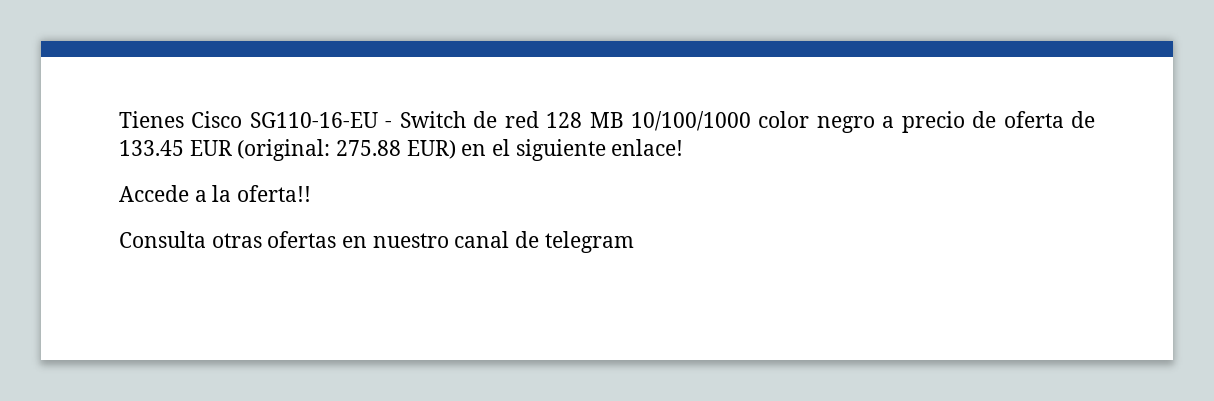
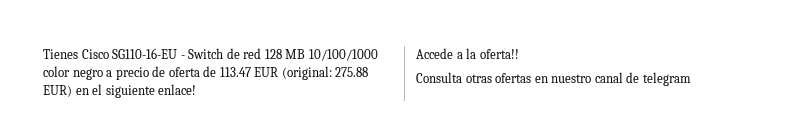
- Tienes Cisco SG110-16-EU - Switch de red 128 MB 10/100/1000 color negro a precio de oferta de 133.45 EUR (original: 275.88 EUR) en el siguiente enlace!
+ Tienes Cisco SG110-16-EU - Switch de red 128 MB 10/100/1000 color negro a precio de oferta de 113.47 EUR (original: 275.88 EUR) en el siguiente enlace!

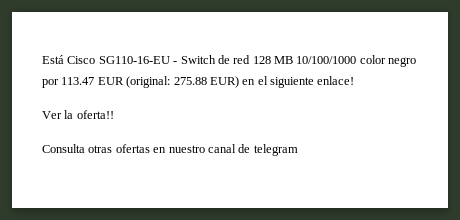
- Tienes Cisco SG110-16-EU - Switch de red 128 MB 10/100/1000 color negro a precio de oferta de 113.47 EUR (original: 275.88 EUR) en el siguiente enlace!
+ Está Cisco SG110-16-EU - Switch de red 128 MB 10/100/1000 color negro por 113.47 EUR (original: 275.88 EUR) en el siguiente enlace!
- Accede a la oferta!!
+ Ver la oferta!!

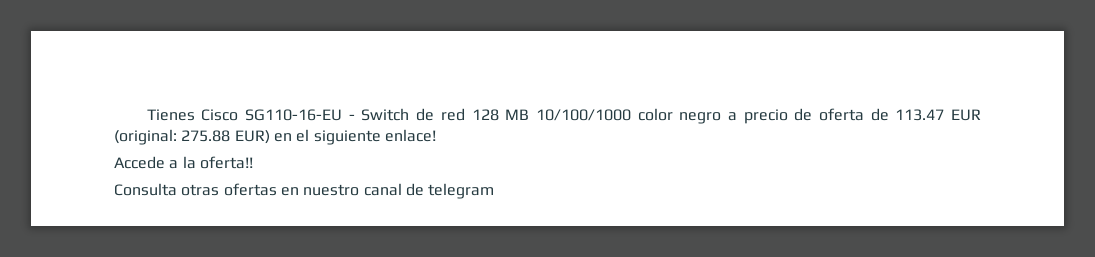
- Está Cisco SG110-16-EU - Switch de red 128 MB 10/100/1000 color negro por 113.47 EUR (original: 275.88 EUR) en el siguiente enlace!
+ Tienes Cisco SG110-16-EU - Switch de red 128 MB 10/100/1000 color negro a precio de oferta de 113.47 EUR (original: 275.88 EUR) en el siguiente enlace!
- Ver la oferta!!
+ Accede a la oferta!!

